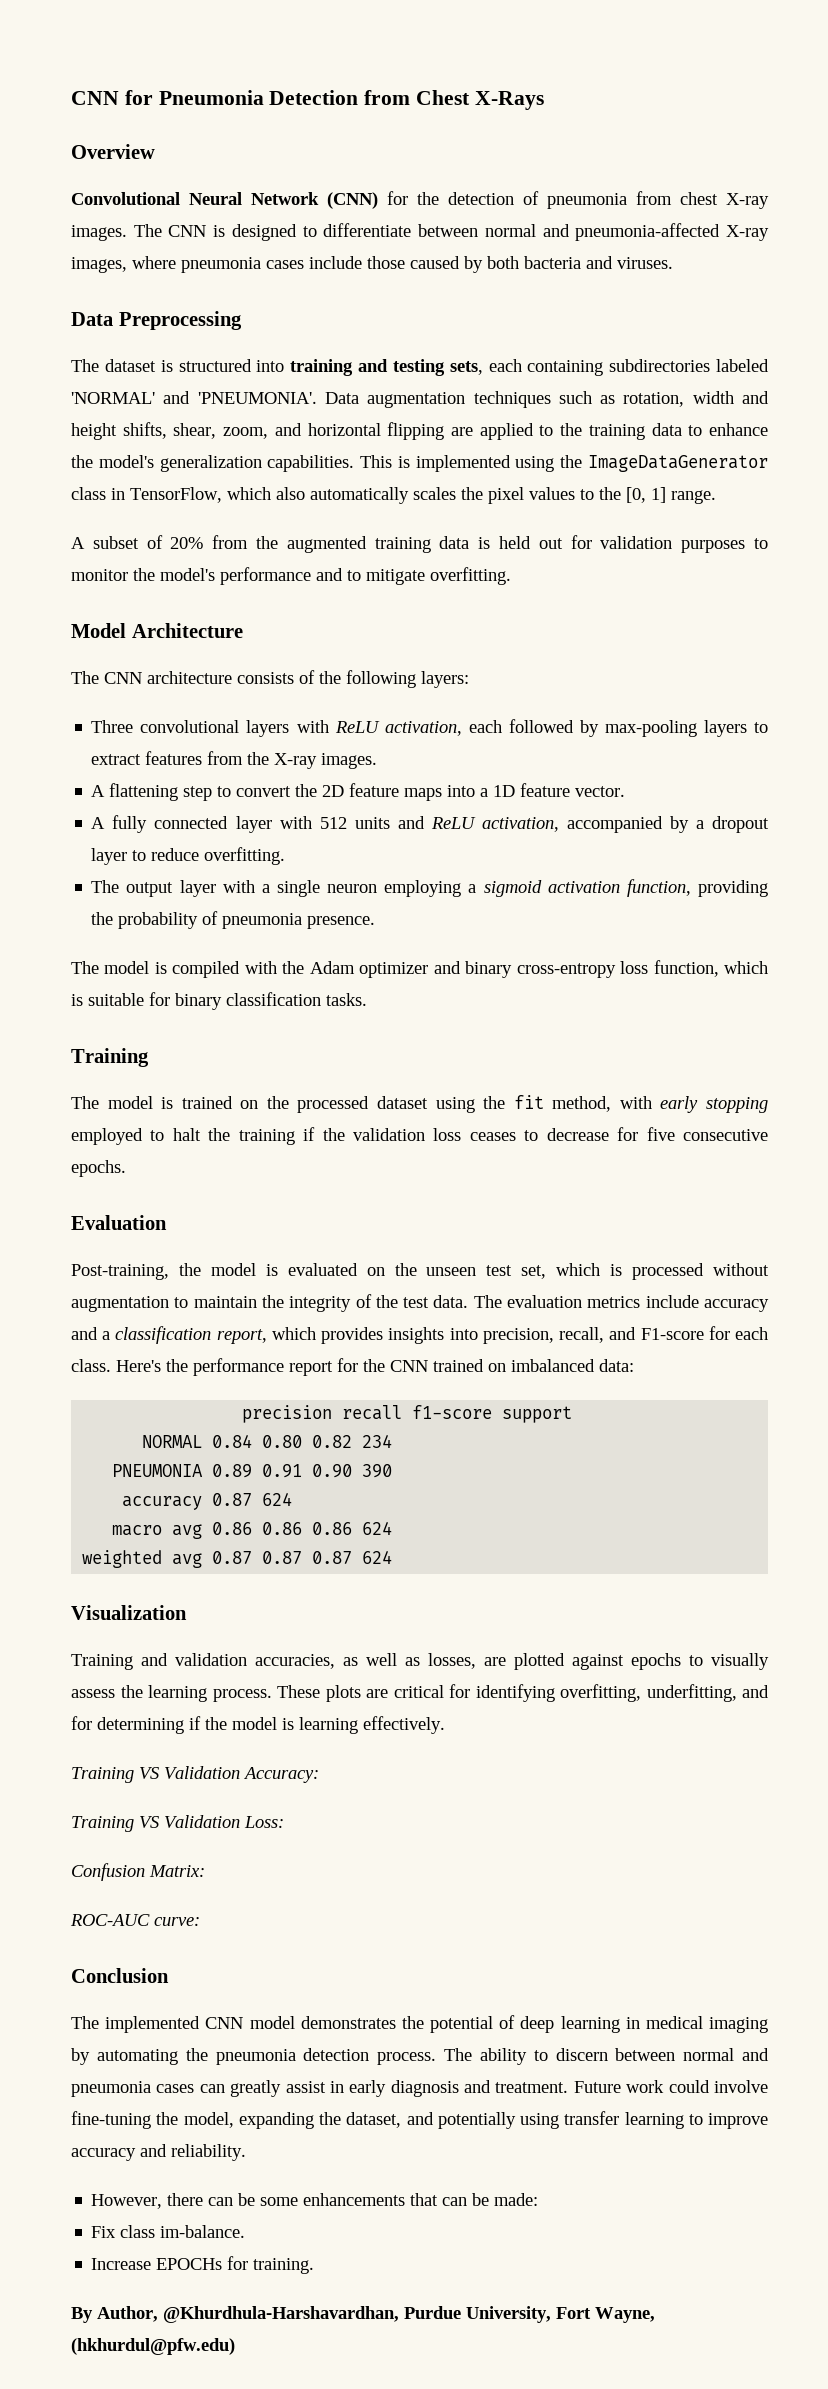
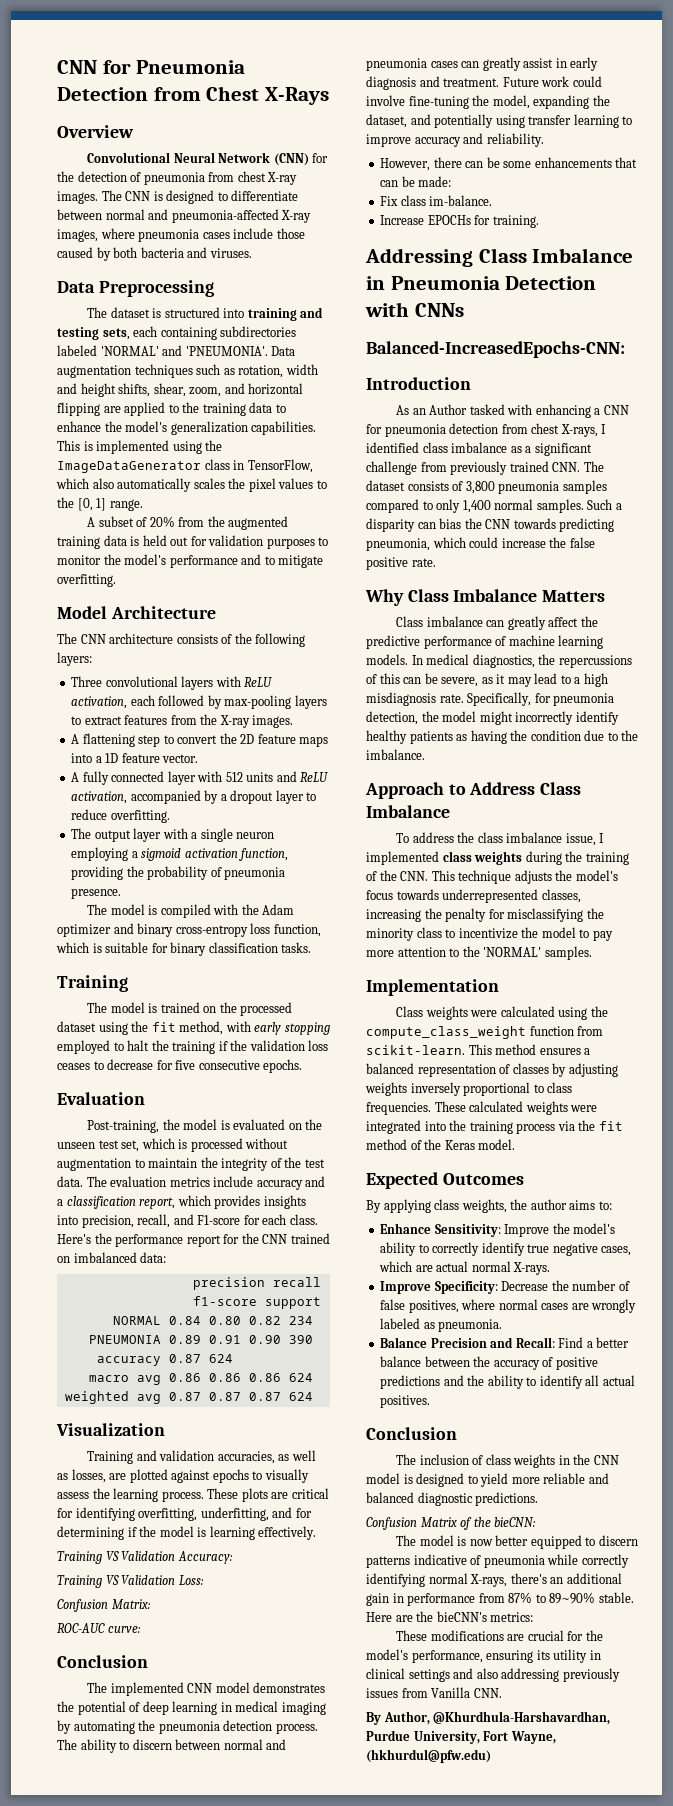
+ Addressing Class Imbalance in Pneumonia Detection with CNNs
+ Balanced-IncreasedEpochs-CNN:
+ Introduction
+ As an Author tasked with enhancing a CNN for pneumonia detection from chest X-rays, I identified class imbalance as a significant challenge from previously trained CNN. The dataset consists of 3,800 pneumonia samples compared to only 1,400 normal samples. Such a disparity can bias the CNN towards predicting pneumonia, which could increase the false positive rate.
+ Why Class Imbalance Matters
+ Class imbalance can greatly affect the predictive performance of machine learning models. In medical diagnostics, the repercussions of this can be severe, as it may lead to a high misdiagnosis rate. Specifically, for pneumonia detection, the model might incorrectly identify healthy patients as having the condition due to the imbalance.
+ Approach to Address Class Imbalance
+ To address the class imbalance issue, I implemented class weights during the training of the CNN. This technique adjusts the model's focus towards underrepresented classes, increasing the penalty for misclassifying the minority class to incentivize the model to pay more attention to the 'NORMAL' samples.
+ Implementation
+ Class weights were calculated using the compute_class_weight function from scikit-learn. This method ensures a balanced representation of classes by adjusting weights inversely proportional to class frequencies. These calculated weights were integrated into the training process via the fit method of the Keras model.
+ Expected Outcomes
+ By applying class weights, the author aims to:
+ Enhance Sensitivity: Improve the model's ability to correctly identify true negative cases, which are actual normal X-rays.
+ Improve Specificity: Decrease the number of false positives, where normal cases are wrongly labeled as pneumonia.
+ Balance Precision and Recall: Find a better balance between the accuracy of positive predictions and the ability to identify all actual positives.
+ Conclusion
+ The inclusion of class weights in the CNN model is designed to yield more reliable and balanced diagnostic predictions.
+ Confusion Matrix of the bieCNN:
+ The model is now better equipped to discern patterns indicative of pneumonia while correctly identifying normal X-rays, there's an additional gain in performance from 87% to 89~90% stable. Here are the bieCNN's metrics:
+ These modifications are crucial for the model's performance, ensuring its utility in clinical settings and also addressing previously issues from Vanilla CNN.

